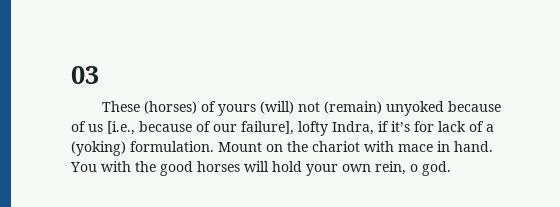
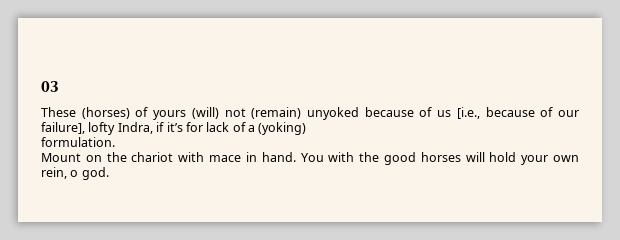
- These (horses) of yours (will) not (remain) unyoked because of us [i.e., because of our failure], lofty Indra, if it’s for lack of a (yoking) formulation. Mount on the chariot with mace in hand.
+ These (horses) of yours (will) not (remain) unyoked because of us [i.e., because of our failure], lofty Indra, if it’s for lack of a (yoking)
+ formulation.
+ Mount on the chariot with mace in hand.

